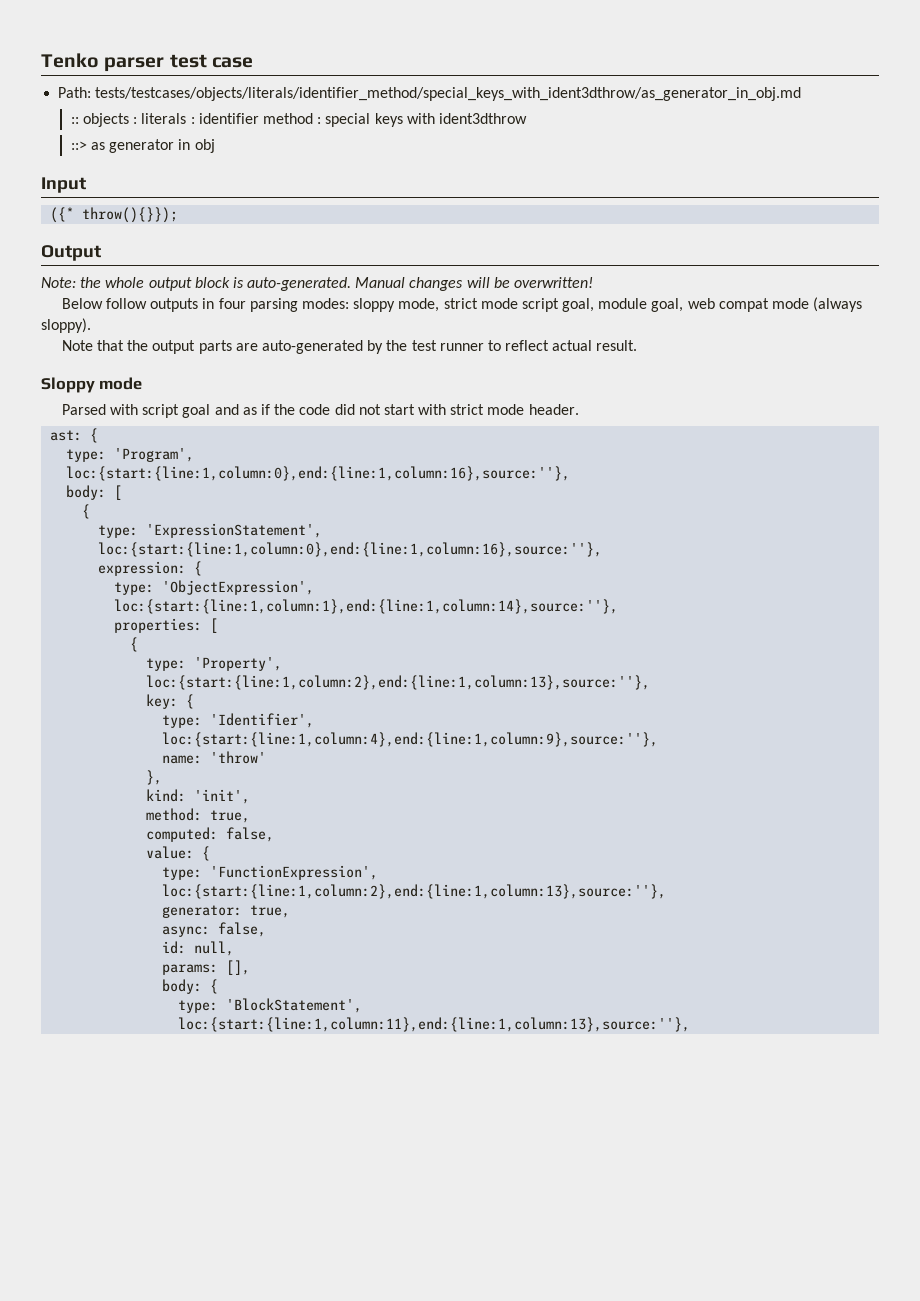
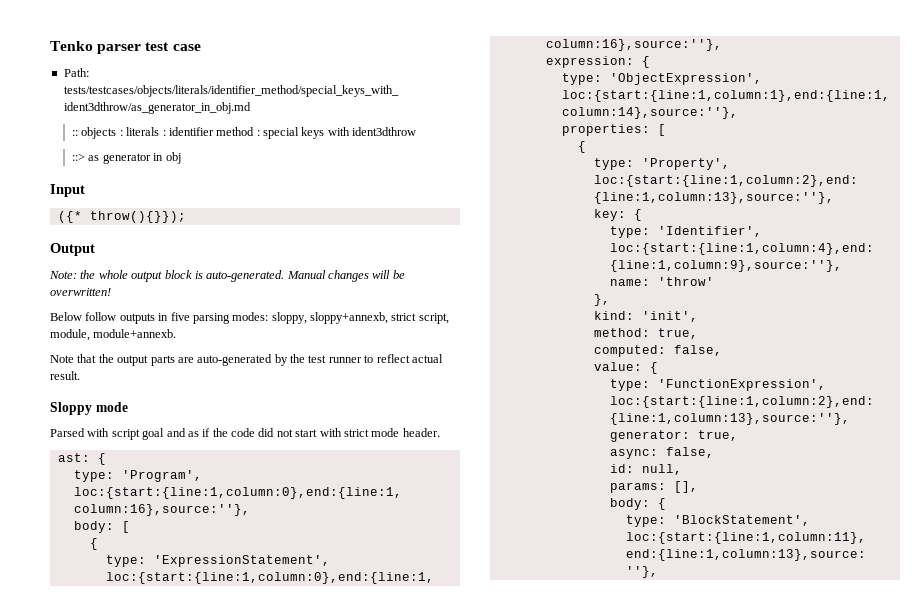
- Below follow outputs in four parsing modes: sloppy mode, strict mode script goal, module goal, web compat mode (always sloppy).
+ Below follow outputs in five parsing modes: sloppy, sloppy+annexb, strict script, module, module+annexb.

